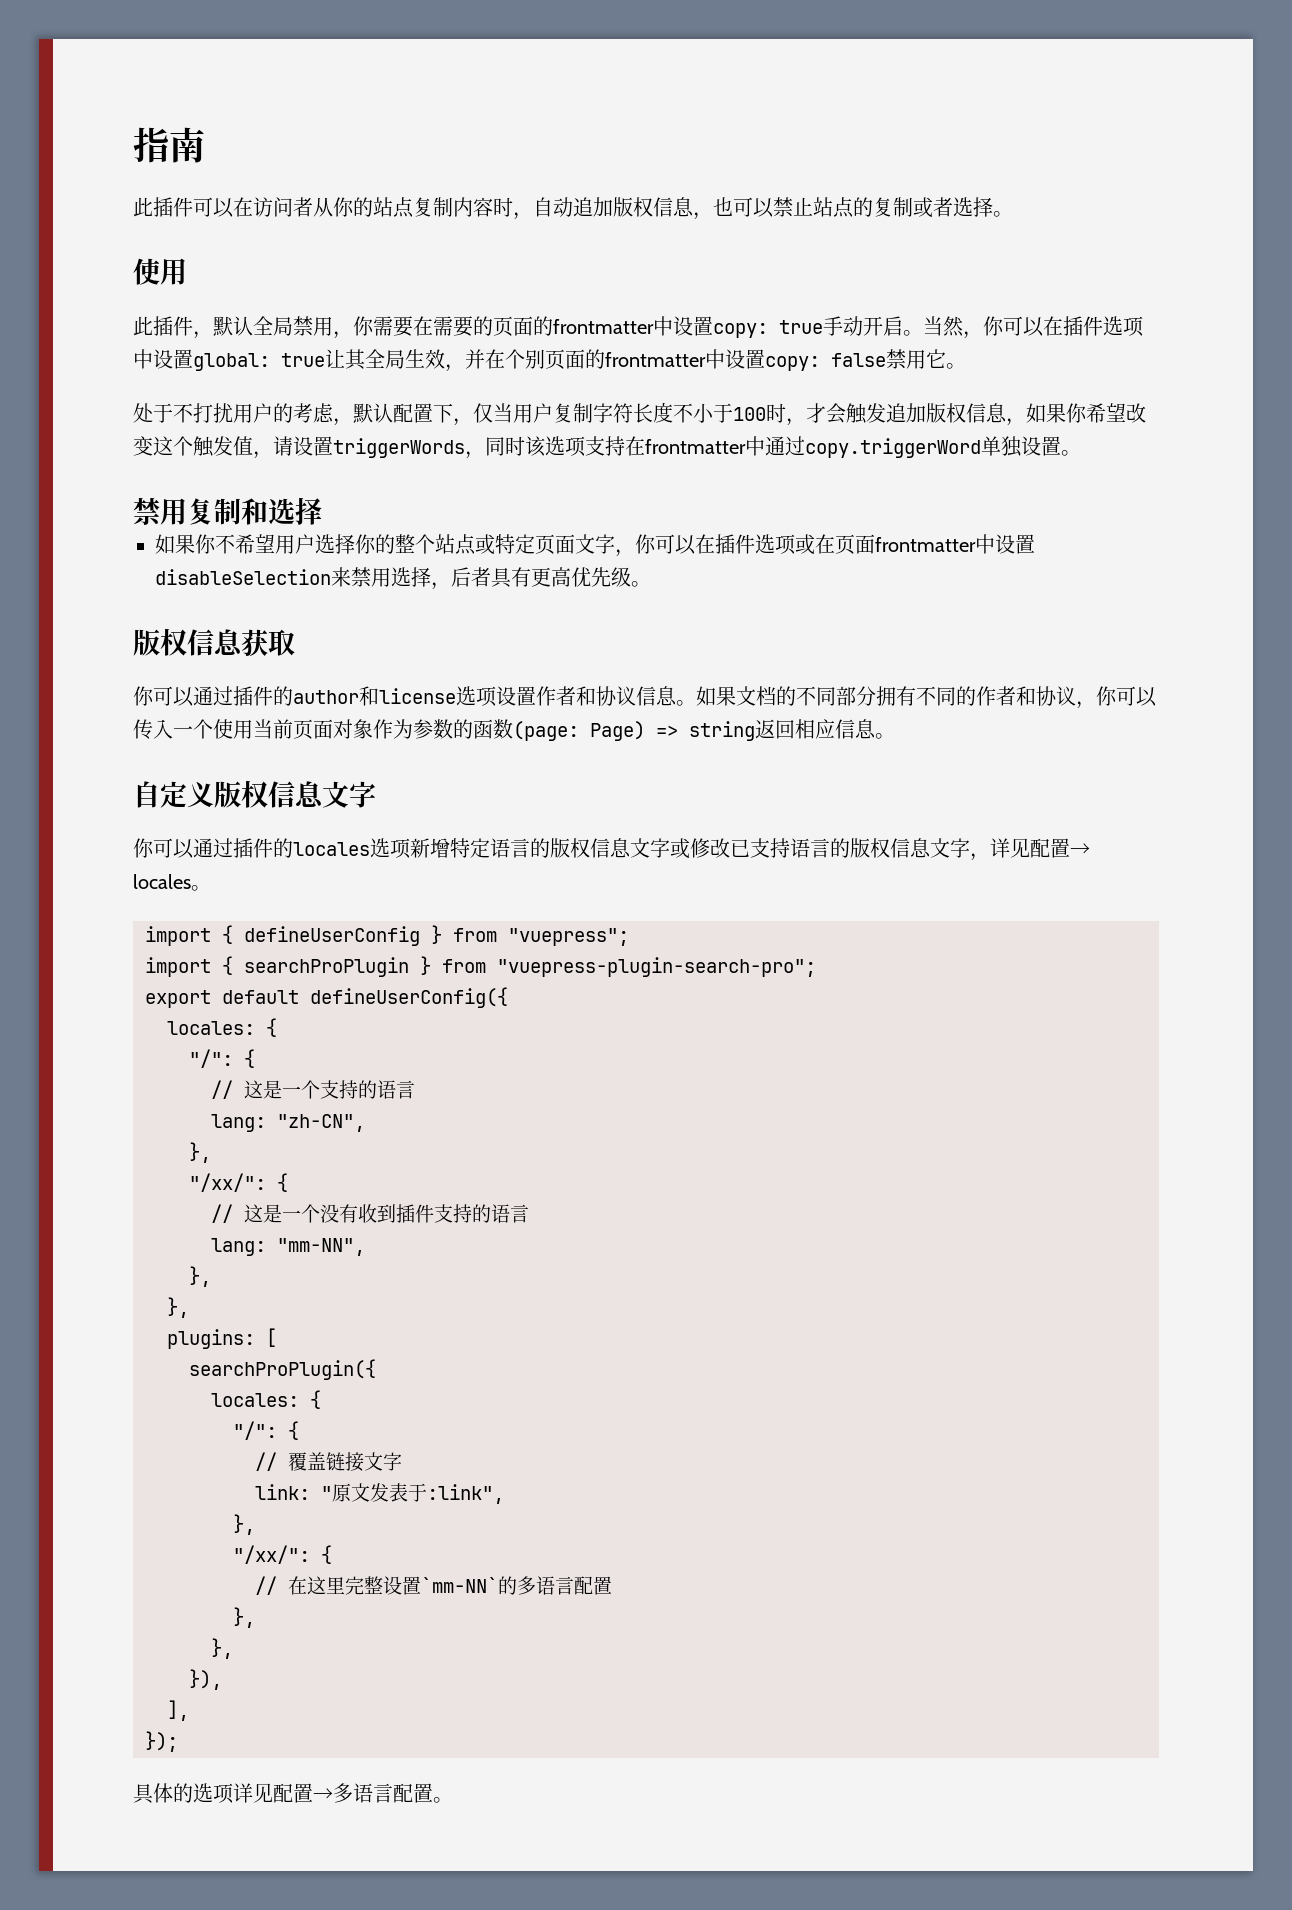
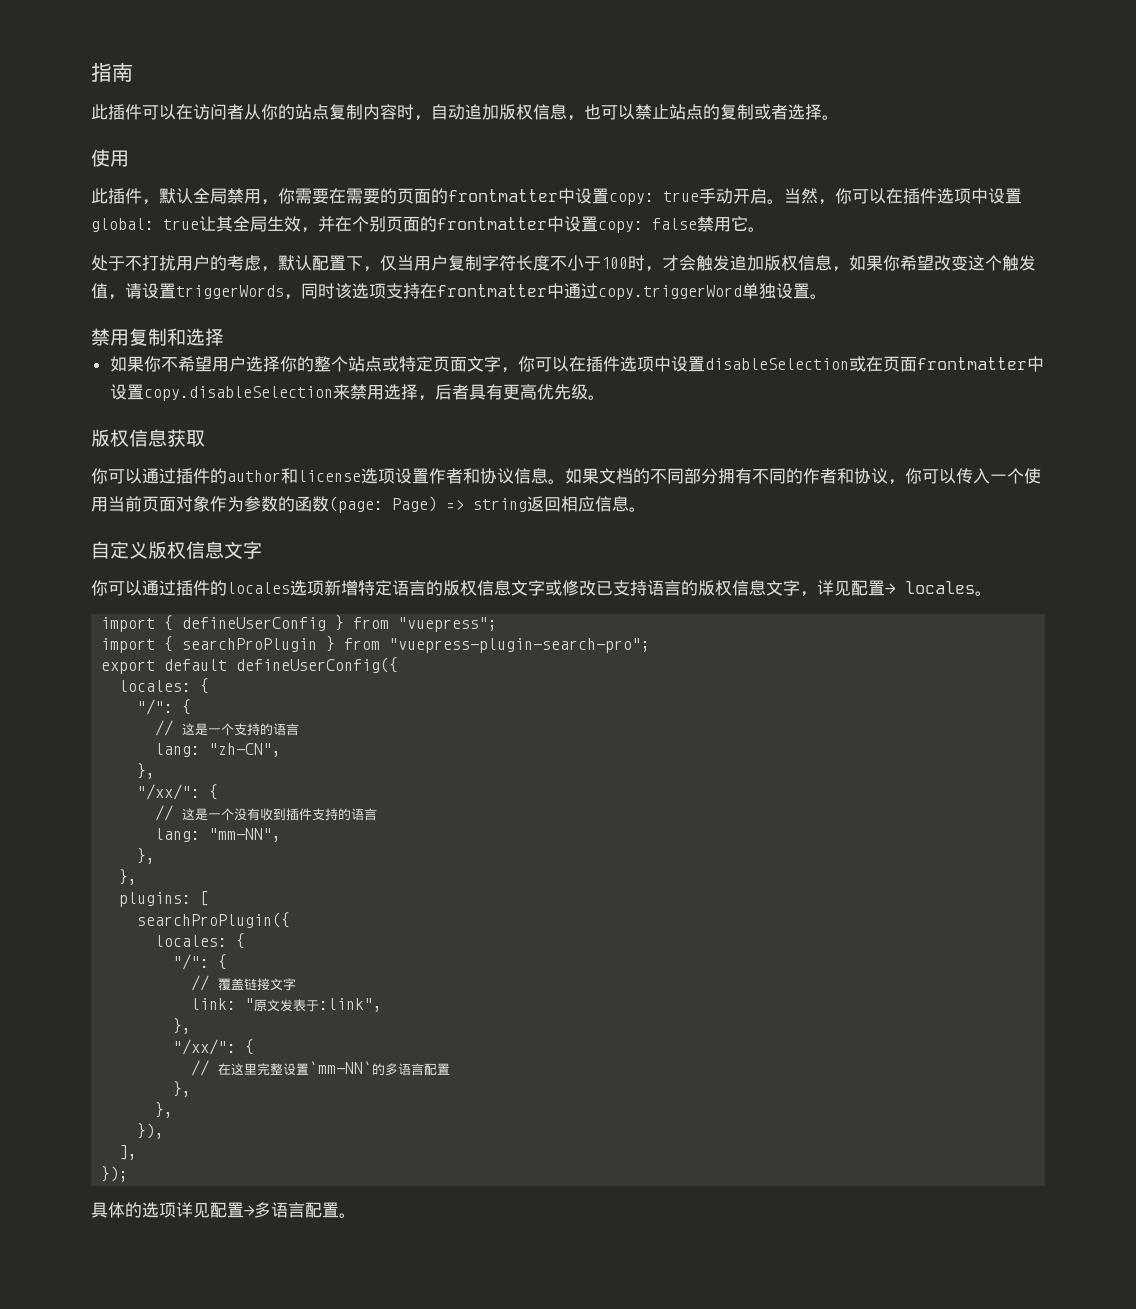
- 如果你不希望用户选择你的整个站点或特定页面文字，你可以在插件选项或在页面frontmatter中设置disableSelection来禁用选择，后者具有更高优先级。
+ 如果你不希望用户选择你的整个站点或特定页面文字，你可以在插件选项中设置disableSelection或在页面frontmatter中设置copy.disableSelection来禁用选择，后者具有更高优先级。

